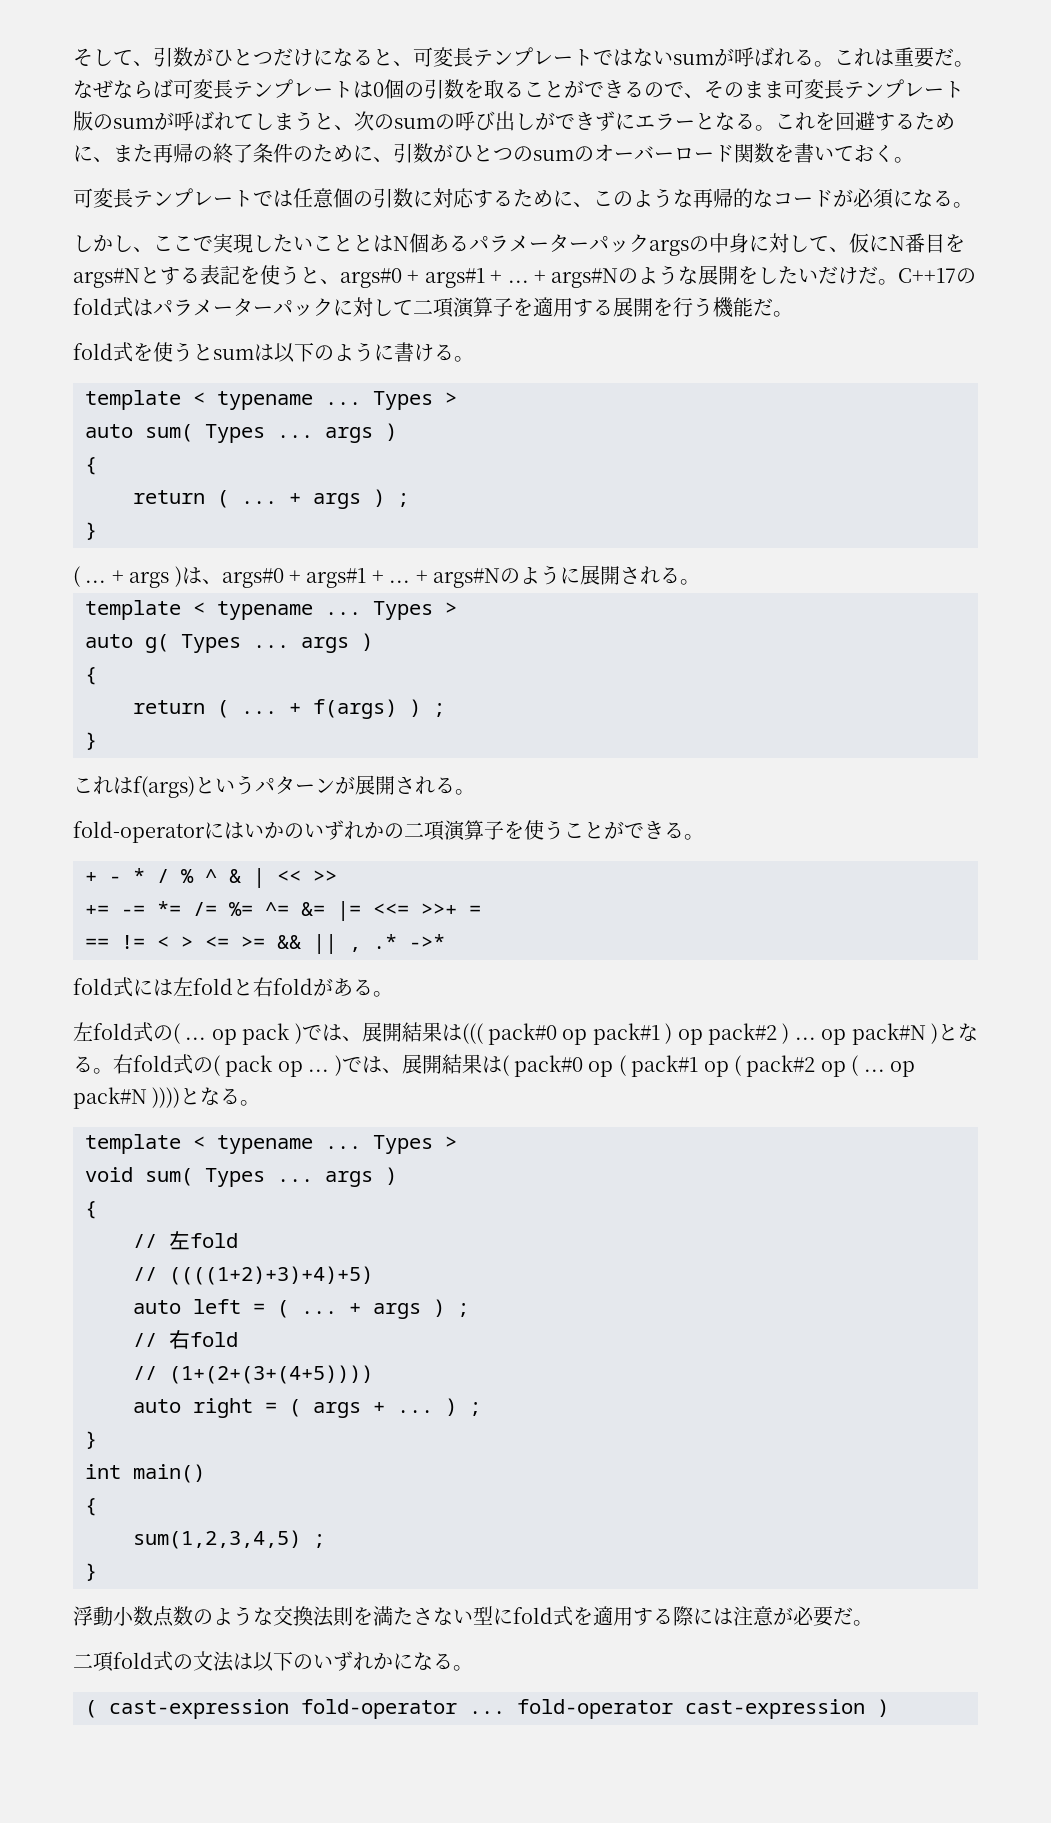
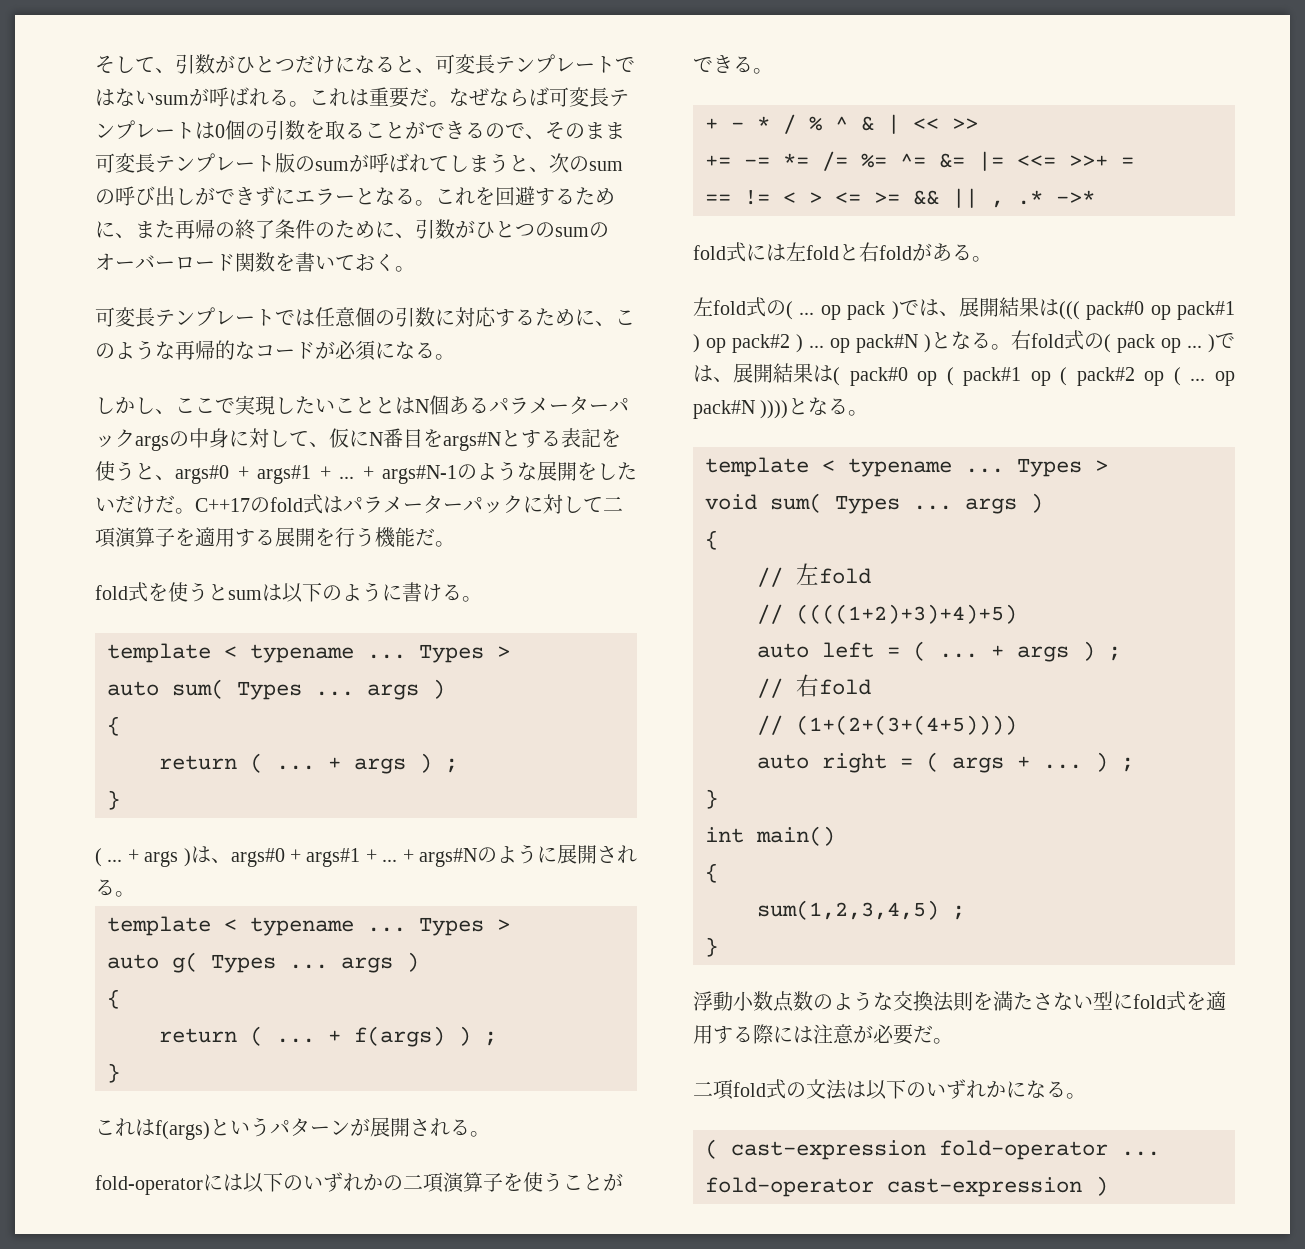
- + args#Nのような展開をしたいだけだ。
+ + args#N-1のような展開をしたいだけだ。
- fold-operatorにはいかのいずれかの二項演算子を使うことができる。
+ fold-operatorには以下のいずれかの二項演算子を使うことができる。

